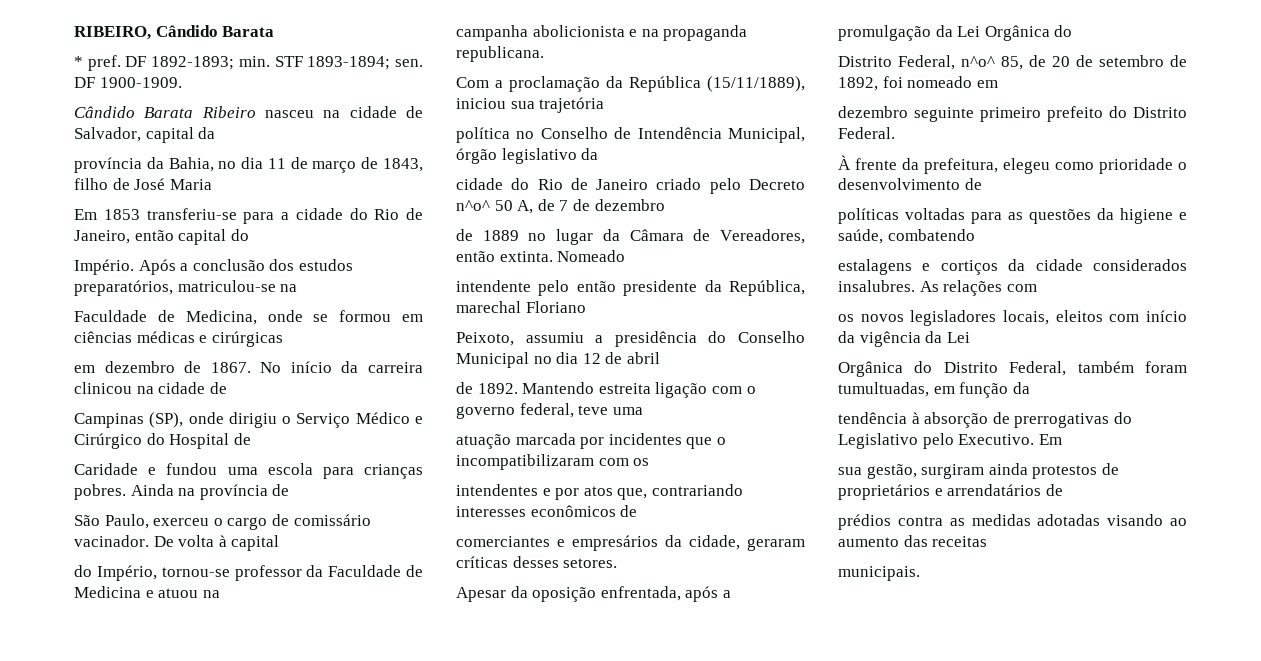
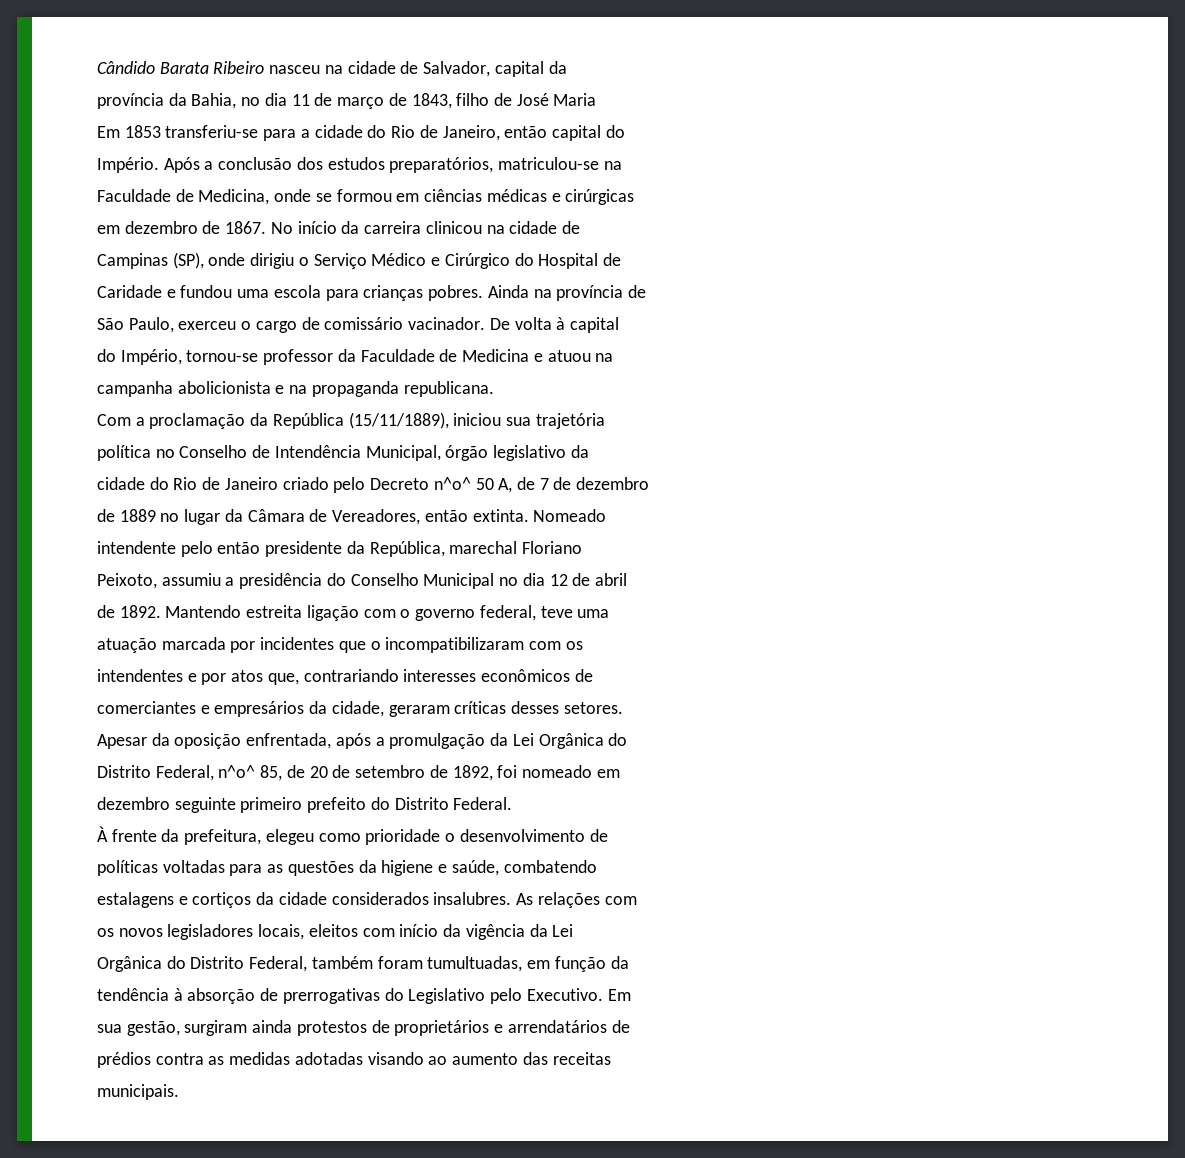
- RIBEIRO, Cândido Barata
- * pref. DF 1892-1893; min. STF 1893-1894; sen. DF 1900-1909.

